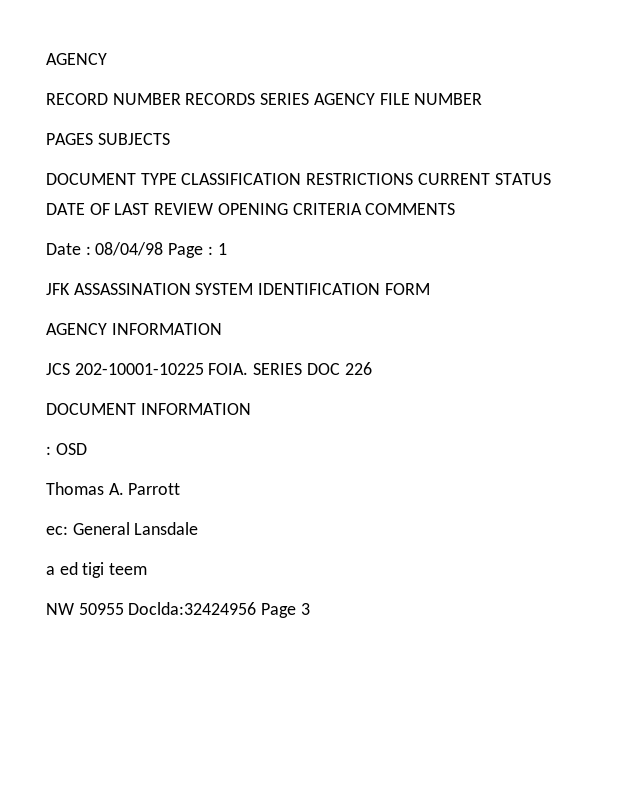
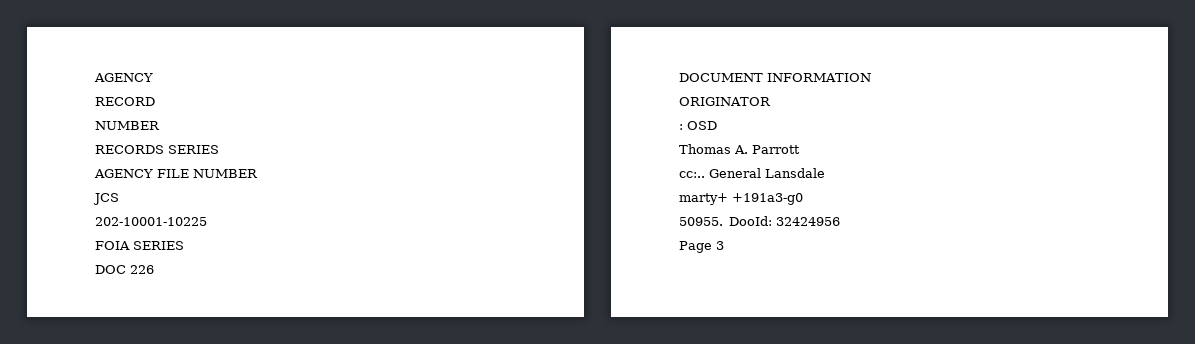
- RECORD NUMBER RECORDS SERIES AGENCY FILE NUMBER
+ RECORD
+ NUMBER
+ RECORDS SERIES
+ AGENCY FILE NUMBER
- PAGES SUBJECTS
- DOCUMENT TYPE CLASSIFICATION RESTRICTIONS CURRENT STATUS DATE OF LAST REVIEW OPENING CRITERIA COMMENTS
- Date : 08/04/98 Page : 1
- JFK ASSASSINATION SYSTEM IDENTIFICATION FORM
- AGENCY INFORMATION
- JCS 202-10001-10225 FOIA. SERIES DOC 226
+ JCS
+ 202-10001-10225
+ FOIA SERIES
+ DOC 226
+ ORIGINATOR
- ec: General Lansdale
+ cc:.. General Lansdale
- a ed tigi teem
- NW 50955 Doclda:32424956 Page 3
+ marty+ +191a3-g0
+ 50955. DooId: 32424956
+ Page 3

